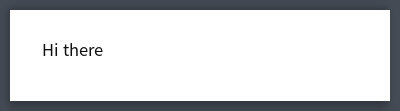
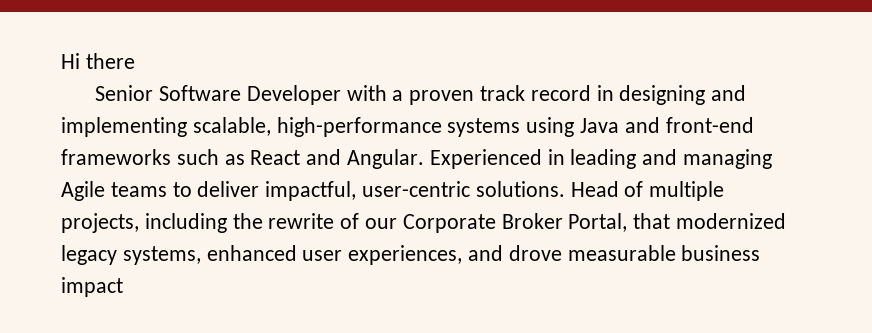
+ Senior Software Developer with a proven track record in designing and implementing scalable, high-performance systems using Java and front-end frameworks such as React and Angular. Experienced in leading and managing Agile teams to deliver impactful, user-centric solutions. Head of multiple projects, including the rewrite of our Corporate Broker Portal, that modernized legacy systems, enhanced user experiences, and drove measurable business impact

